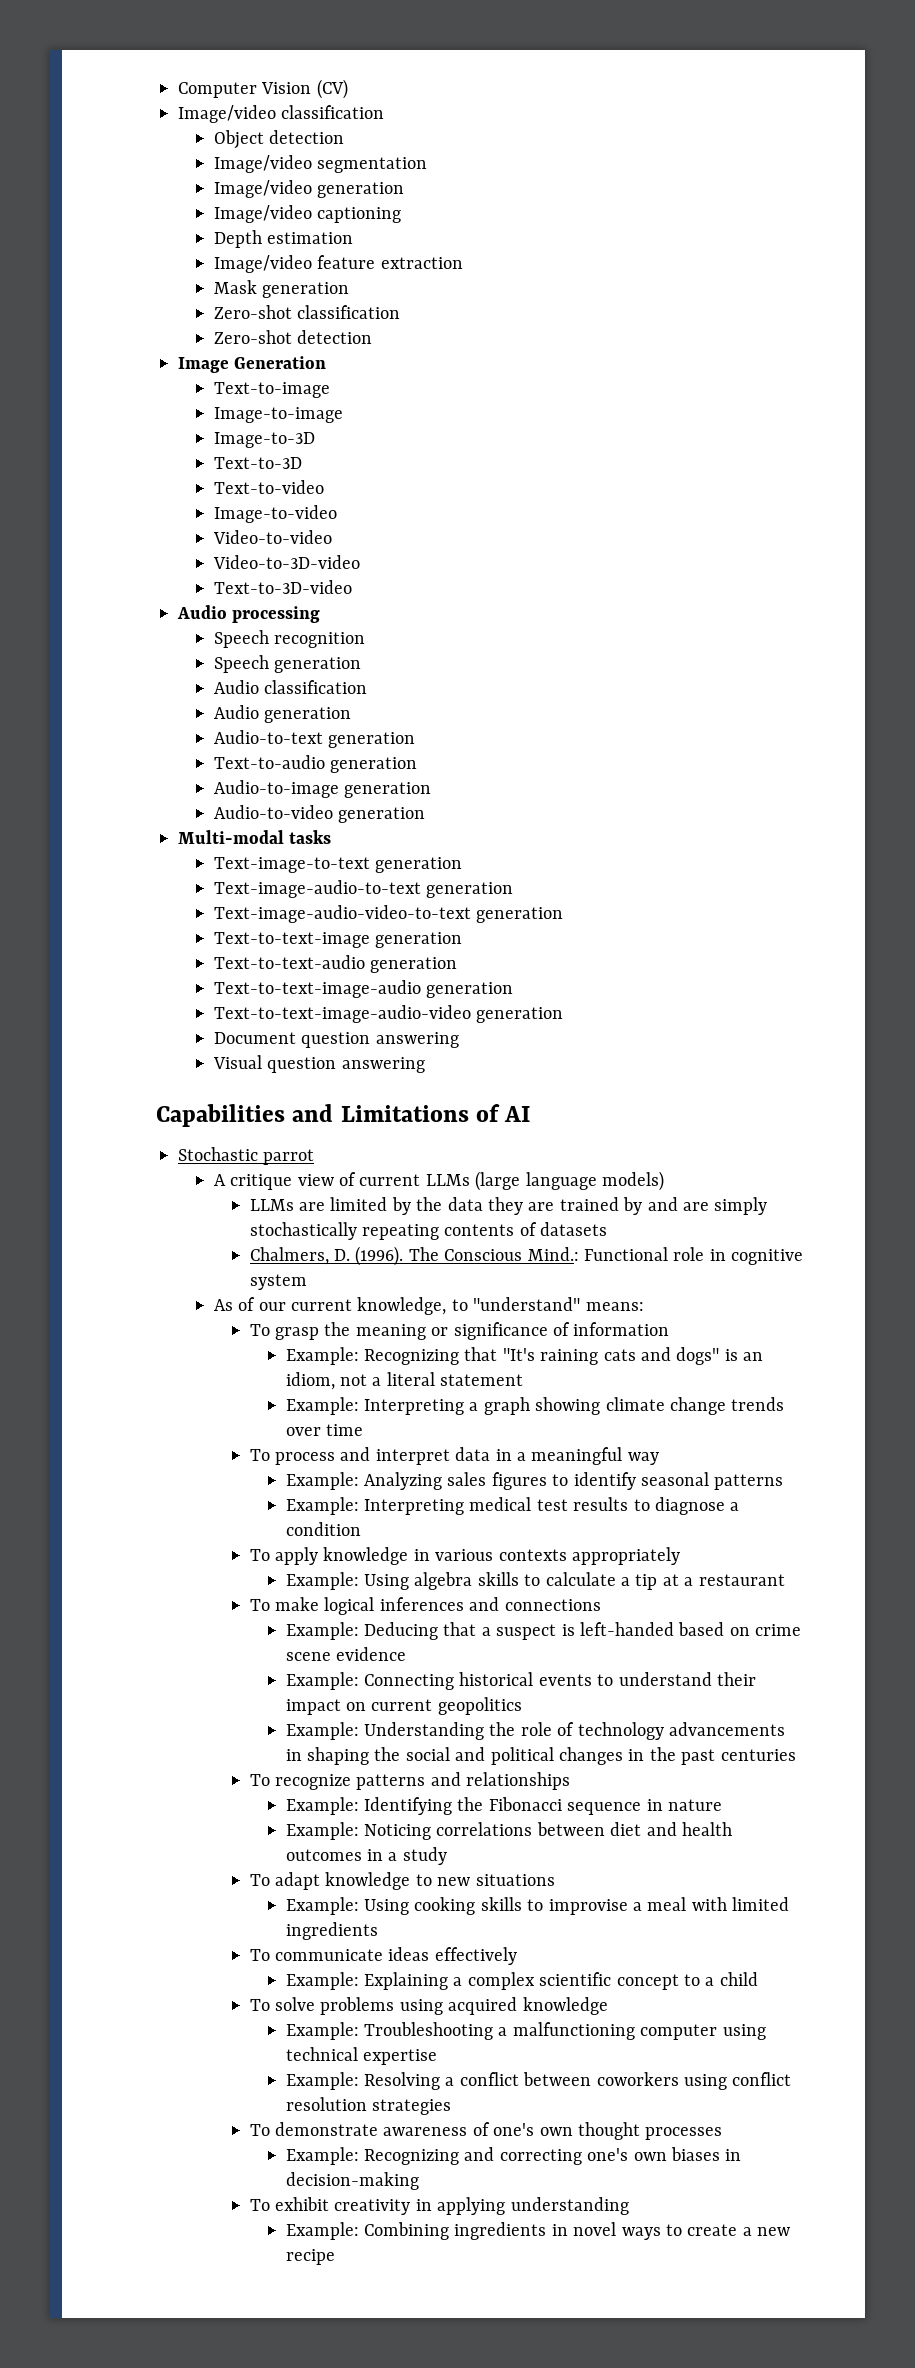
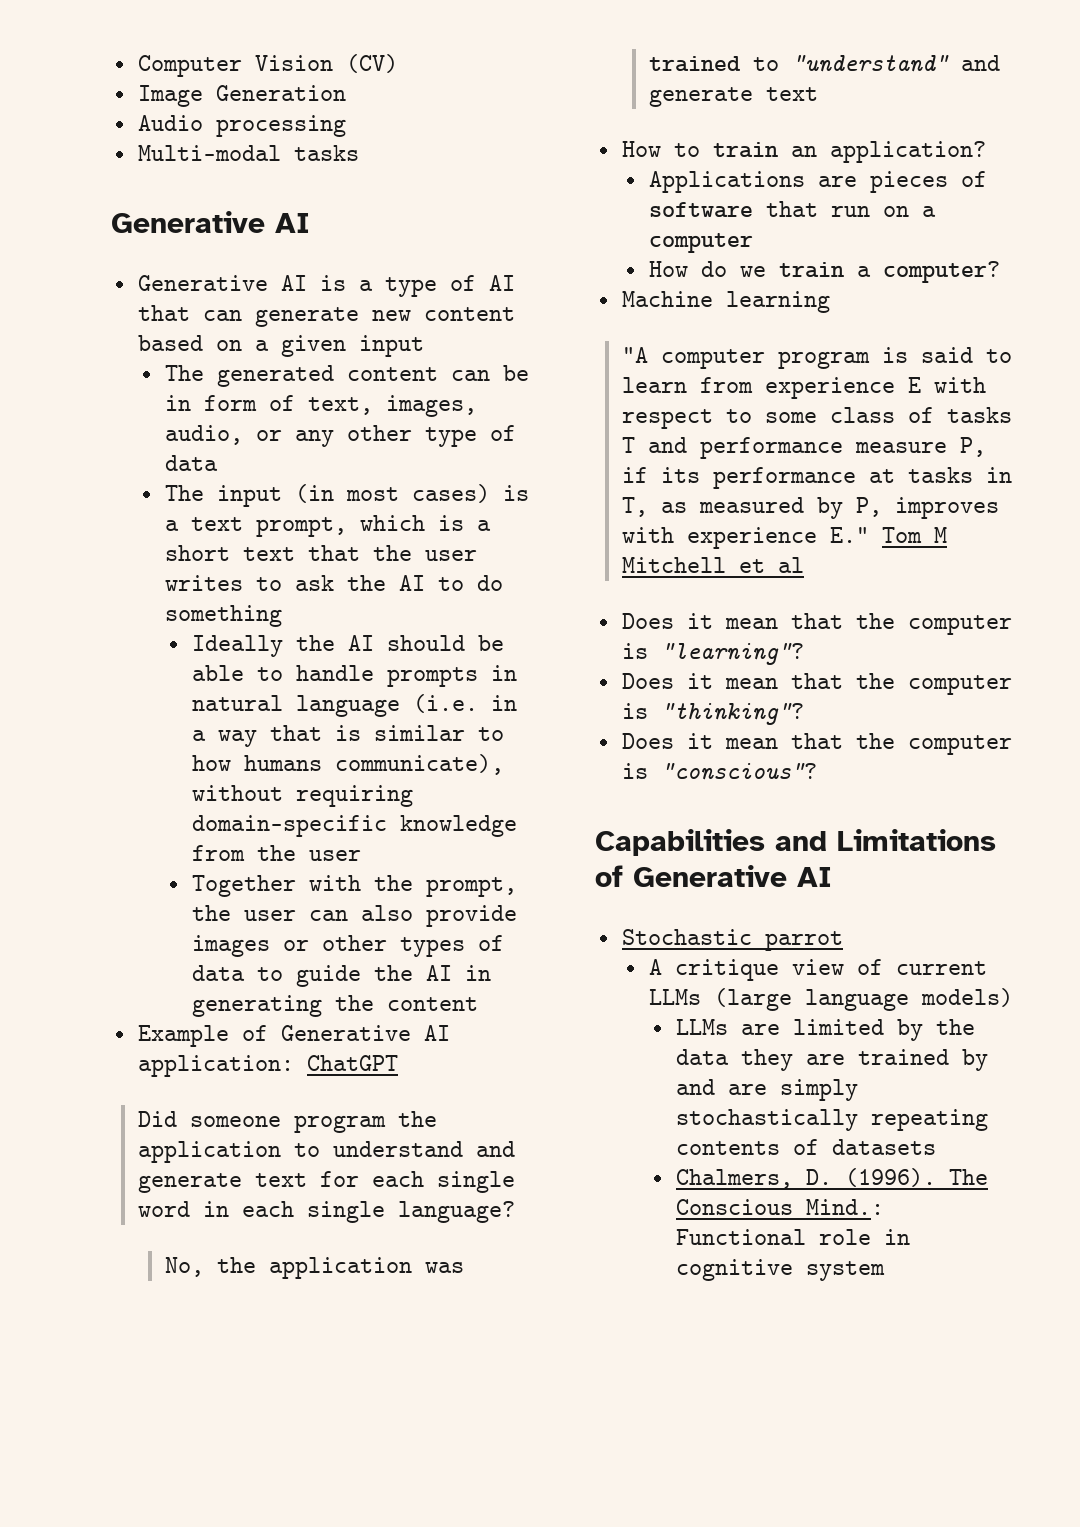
- Image/video classification
- Object detection
- Image/video segmentation
- Image/video generation
- Image/video captioning
- Depth estimation
- Image/video feature extraction
- Mask generation
- Zero-shot classification
- Zero-shot detection
  Image Generation
- Text-to-image
- Image-to-image
- Image-to-3D
- Text-to-3D
- Text-to-video
- Image-to-video
- Video-to-video
- Video-to-3D-video
- Text-to-3D-video
  Audio processing
- Speech recognition
- Speech generation
- Audio classification
- Audio generation
- Audio-to-text generation
- Text-to-audio generation
- Audio-to-image generation
- Audio-to-video generation
  Multi-modal tasks
- Text-image-to-text generation
- Text-image-audio-to-text generation
- Text-image-audio-video-to-text generation
- Text-to-text-image generation
- Text-to-text-audio generation
- Text-to-text-image-audio generation
- Text-to-text-image-audio-video generation
- Document question answering
- Visual question answering
+ Generative AI
+ Generative AI is a type of AI that can generate new content based on a given input
+ The generated content can be in form of text, images, audio, or any other type of data
+ The input (in most cases) is a text prompt, which is a short text that the user writes to ask the AI to do something
+ Ideally the AI should be able to handle prompts in natural language (i.e. in a way that is similar to how humans communicate), without requiring domain-specific knowledge from the user
+ Together with the prompt, the user can also provide images or other types of data to guide the AI in generating the content
+ Example of Generative AI application: ChatGPT
+ Did someone program the application to understand and generate text for each single word in each single language?
+ No, the application was trained to "understand" and generate text
+ How to train an application?
+ Applications are pieces of software that run on a computer
+ How do we train a computer?
+ Machine learning
+ "A computer program is said to learn from experience E with respect to some class of tasks T and performance measure P, if its performance at tasks in T, as measured by P, improves with experience E." Tom M Mitchell et al
+ Does it mean that the computer is "learning"?
+ Does it mean that the computer is "thinking"?
+ Does it mean that the computer is "conscious"?
- Capabilities and Limitations of AI
+ Capabilities and Limitations of Generative AI
- As of our current knowledge, to "understand" means:
- To grasp the meaning or significance of information
- Example: Recognizing that "It's raining cats and dogs" is an idiom, not a literal statement
- Example: Interpreting a graph showing climate change trends over time
- To process and interpret data in a meaningful way
- Example: Analyzing sales figures to identify seasonal patterns
- Example: Interpreting medical test results to diagnose a condition
- To apply knowledge in various contexts appropriately
- Example: Using algebra skills to calculate a tip at a restaurant
- To make logical inferences and connections
- Example: Deducing that a suspect is left-handed based on crime scene evidence
- Example: Connecting historical events to understand their impact on current geopolitics
- Example: Understanding the role of technology advancements in shaping the social and political changes in the past centuries
- To recognize patterns and relationships
- Example: Identifying the Fibonacci sequence in nature
- Example: Noticing correlations between diet and health outcomes in a study
- To adapt knowledge to new situations
- Example: Using cooking skills to improvise a meal with limited ingredients
- To communicate ideas effectively
- Example: Explaining a complex scientific concept to a child
- To solve problems using acquired knowledge
- Example: Troubleshooting a malfunctioning computer using technical expertise
- Example: Resolving a conflict between coworkers using conflict resolution strategies
- To demonstrate awareness of one's own thought processes
- Example: Recognizing and correcting one's own biases in decision-making
- To exhibit creativity in applying understanding
- Example: Combining ingredients in novel ways to create a new recipe

